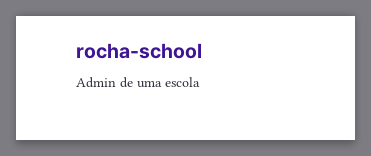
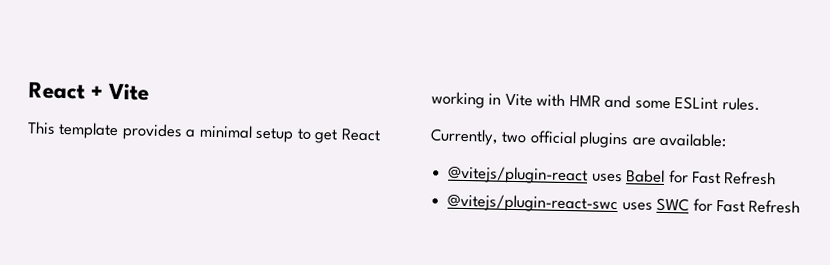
- rocha-school
- Admin de uma escola
+ React + Vite
+ This template provides a minimal setup to get React working in Vite with HMR and some ESLint rules.
+ Currently, two official plugins are available:
+ @vitejs/plugin-react uses Babel for Fast Refresh
+ @vitejs/plugin-react-swc uses SWC for Fast Refresh

